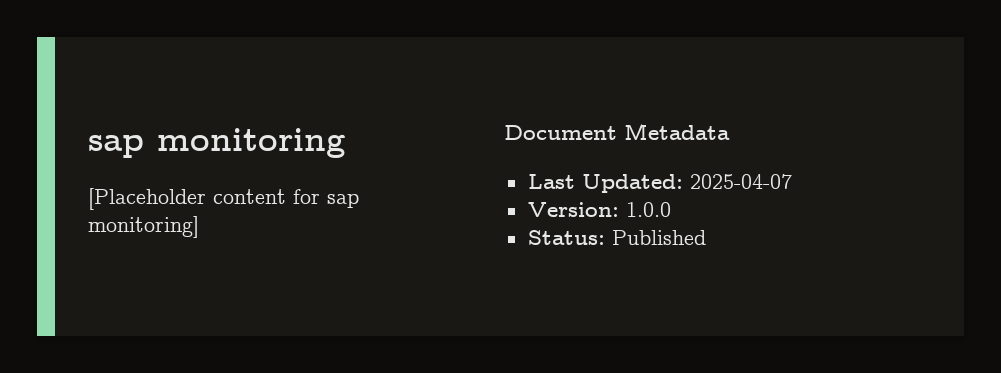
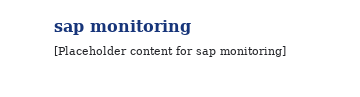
- Document Metadata
- Last Updated: 2025-04-07
- Version: 1.0.0
- Status: Published

